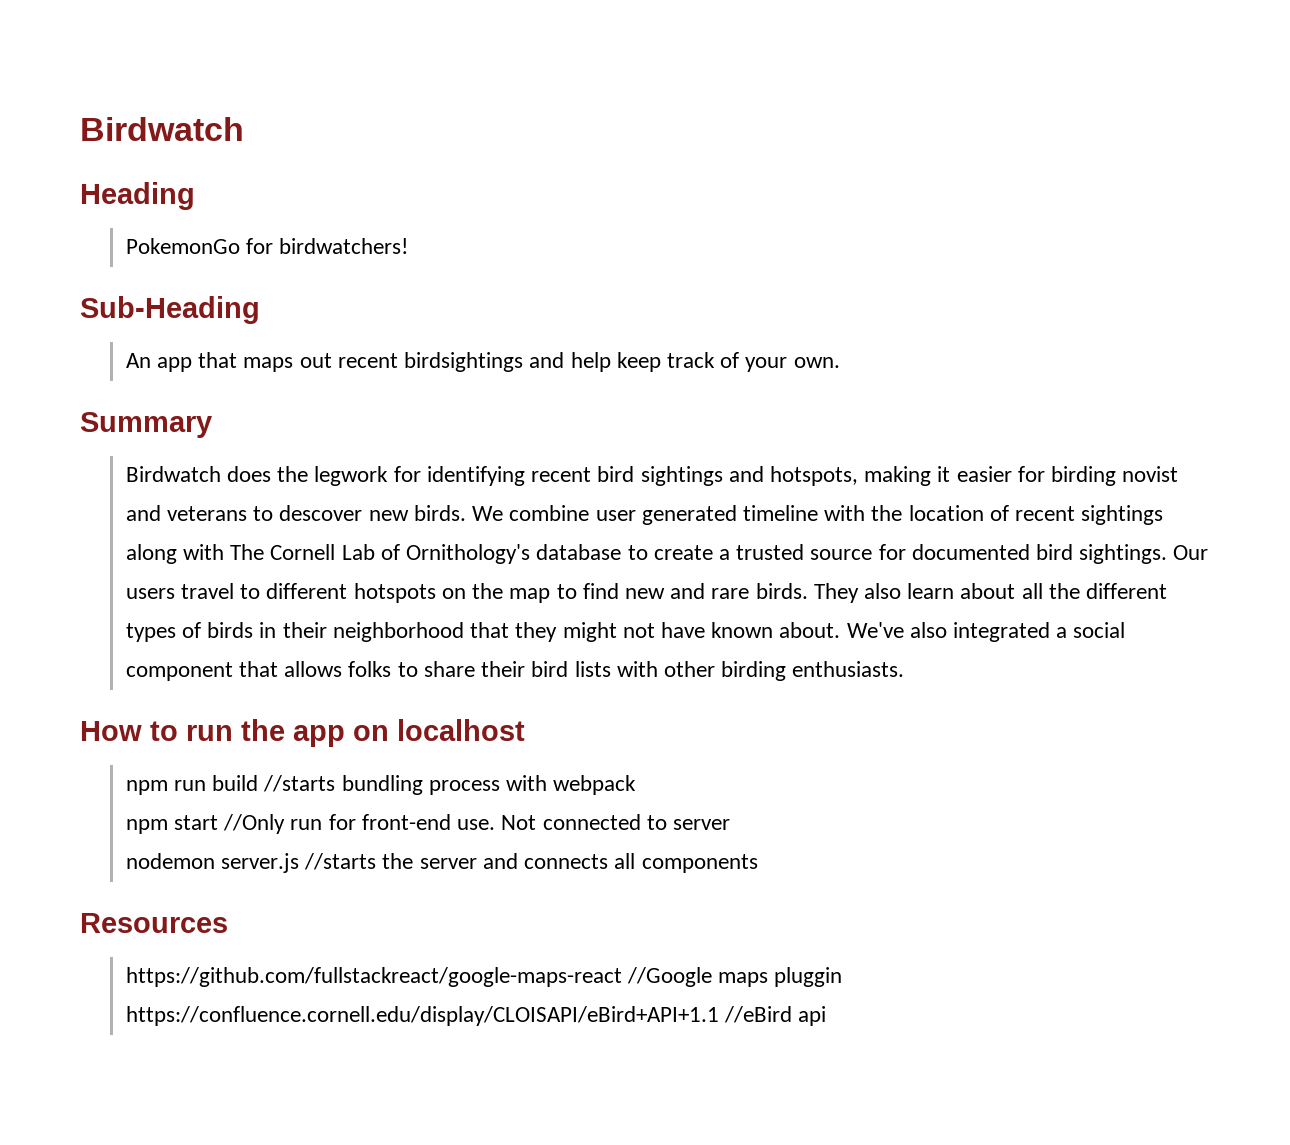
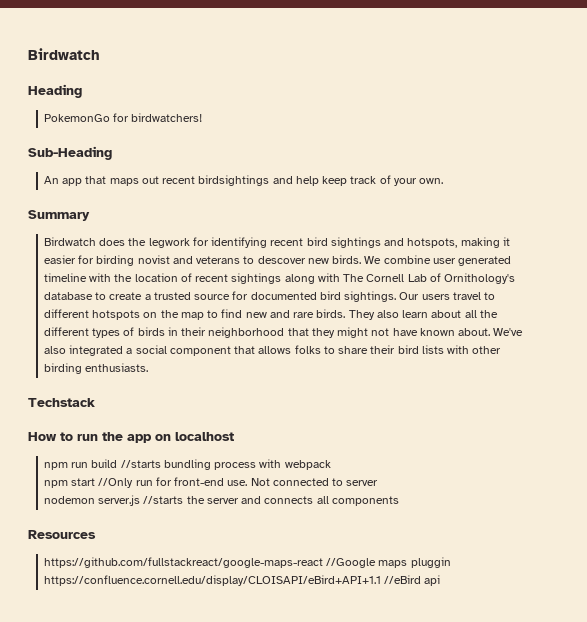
+ Techstack

